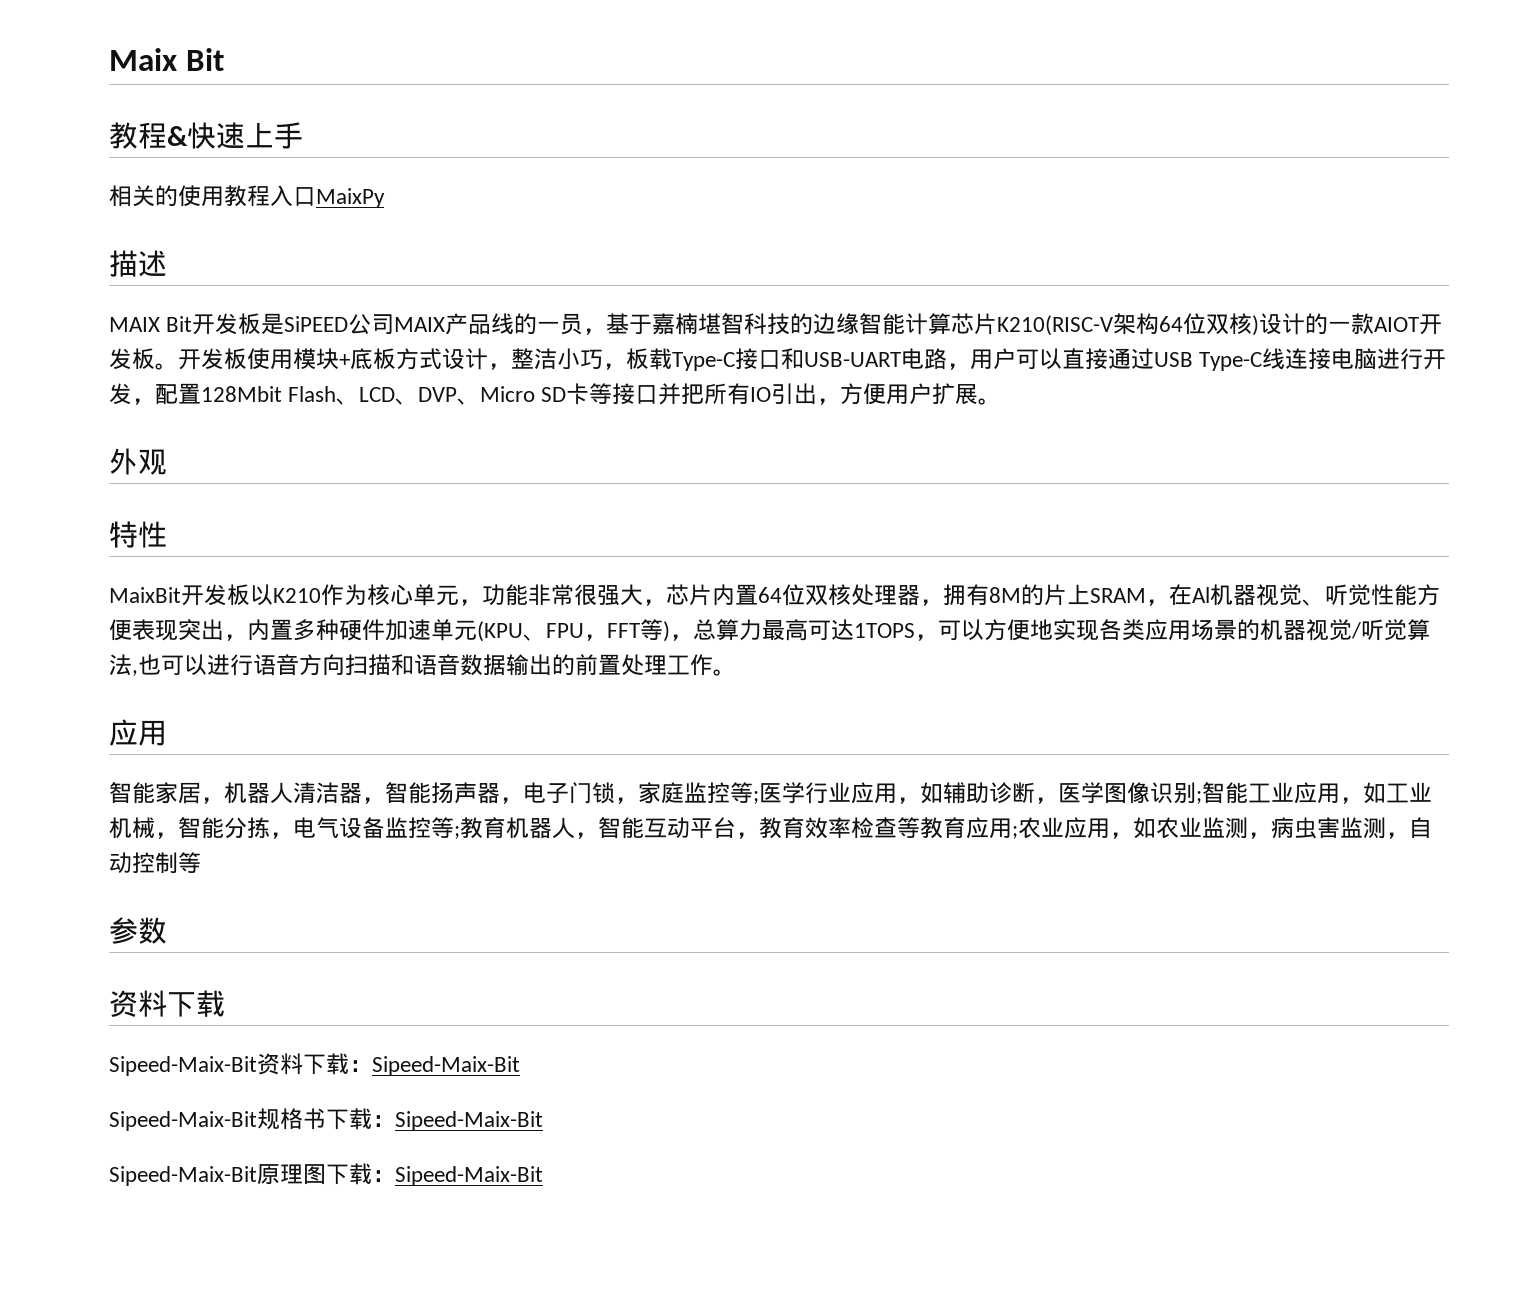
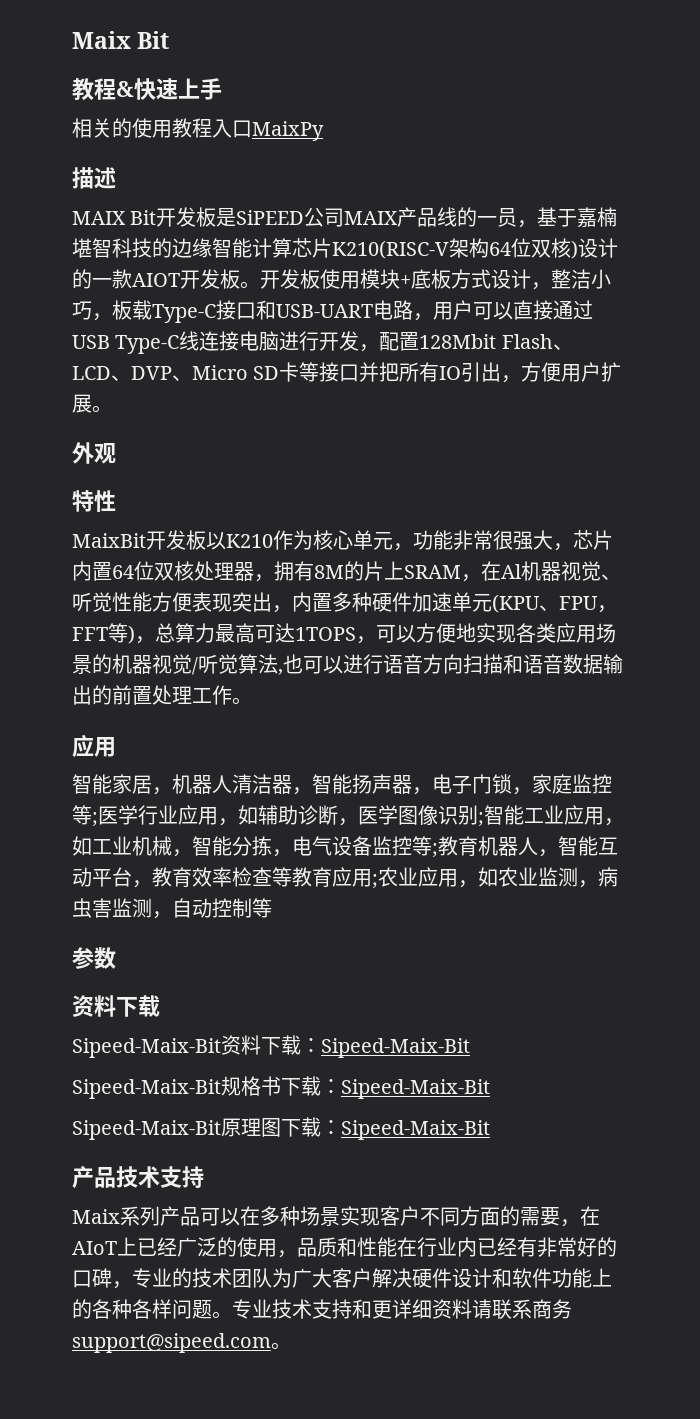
+ 产品技术支持
+ Maix系列产品可以在多种场景实现客户不同方面的需要，在AIoT上已经广泛的使用，品质和性能在行业内已经有非常好的口碑，专业的技术团队为广大客户解决硬件设计和软件功能上的各种各样问题。专业技术支持和更详细资料请联系商务support@sipeed.com。

